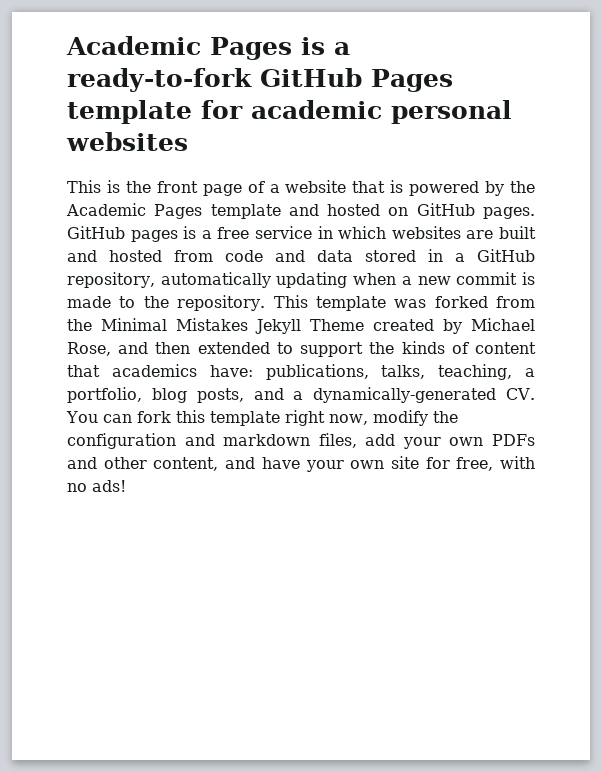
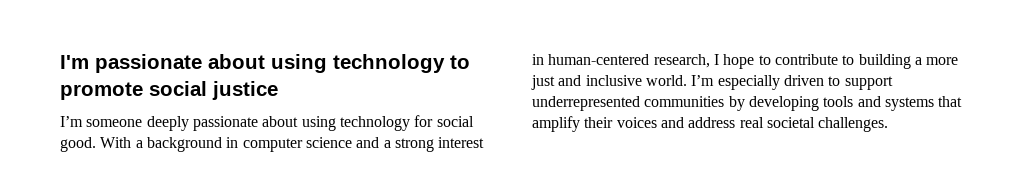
- Academic Pages is a ready-to-fork GitHub Pages template for academic personal websites
- This is the front page of a website that is powered by the Academic Pages template and hosted on GitHub pages. GitHub pages is a free service in which websites are built and hosted from code and data stored in a GitHub repository, automatically updating when a new commit is made to the repository. This template was forked from the Minimal Mistakes Jekyll Theme created by Michael Rose, and then extended to support the kinds of content that academics have: publications, talks, teaching, a portfolio, blog posts, and a dynamically-generated CV. You can fork this template right now, modify the configuration and markdown files, add your own PDFs and other content, and have your own site for free, with no ads!
+ I'm passionate about using technology to promote social justice
+ I’m someone deeply passionate about using technology for social good. With a background in computer science and a strong interest in human-centered research, I hope to contribute to building a more just and inclusive world. I’m especially driven to support underrepresented communities by developing tools and systems that amplify their voices and address real societal challenges.

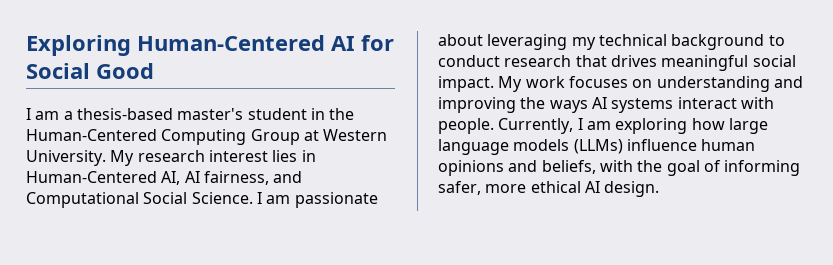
- I'm passionate about using technology to promote social justice
- I’m someone deeply passionate about using technology for social good. With a background in computer science and a strong interest in human-centered research, I hope to contribute to building a more just and inclusive world. I’m especially driven to support underrepresented communities by developing tools and systems that amplify their voices and address real societal challenges.
+ Exploring Human-Centered AI for Social Good
+ I am a thesis-based master's student in the Human-Centered Computing Group at Western University. My research interest lies in Human-Centered AI, AI fairness, and Computational Social Science. I am passionate about leveraging my technical background to conduct research that drives meaningful social impact. My work focuses on understanding and improving the ways AI systems interact with people. Currently, I am exploring how large language models (LLMs) influence human opinions and beliefs, with the goal of informing safer, more ethical AI design.

